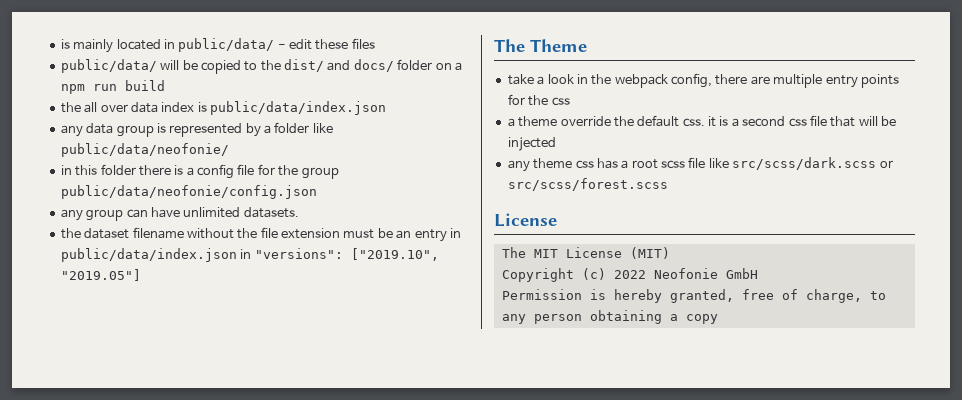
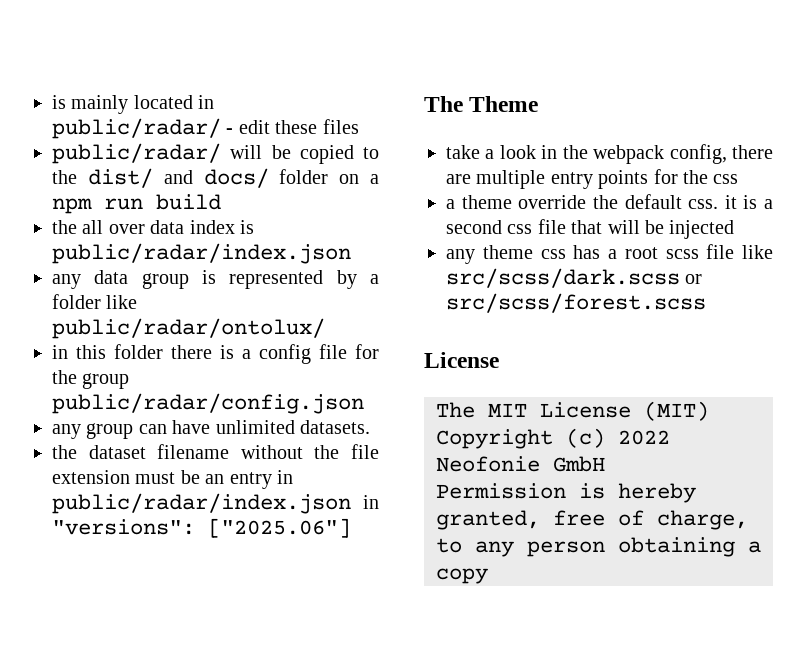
- is mainly located in public/data/ - edit these files
+ is mainly located in public/radar/ - edit these files
- public/data/ will be copied to the dist/ and docs/ folder on a npm run build
+ public/radar/ will be copied to the dist/ and docs/ folder on a npm run build
- the all over data index is public/data/index.json
+ the all over data index is public/radar/index.json
- any data group is represented by a folder like public/data/neofonie/
+ any data group is represented by a folder like public/radar/ontolux/
- in this folder there is a config file for the group public/data/neofonie/config.json
+ in this folder there is a config file for the group public/radar/config.json
- the dataset filename without the file extension must be an entry in public/data/index.json in "versions": ["2019.10", "2019.05"]
+ the dataset filename without the file extension must be an entry in public/radar/index.json in "versions": ["2025.06"]

